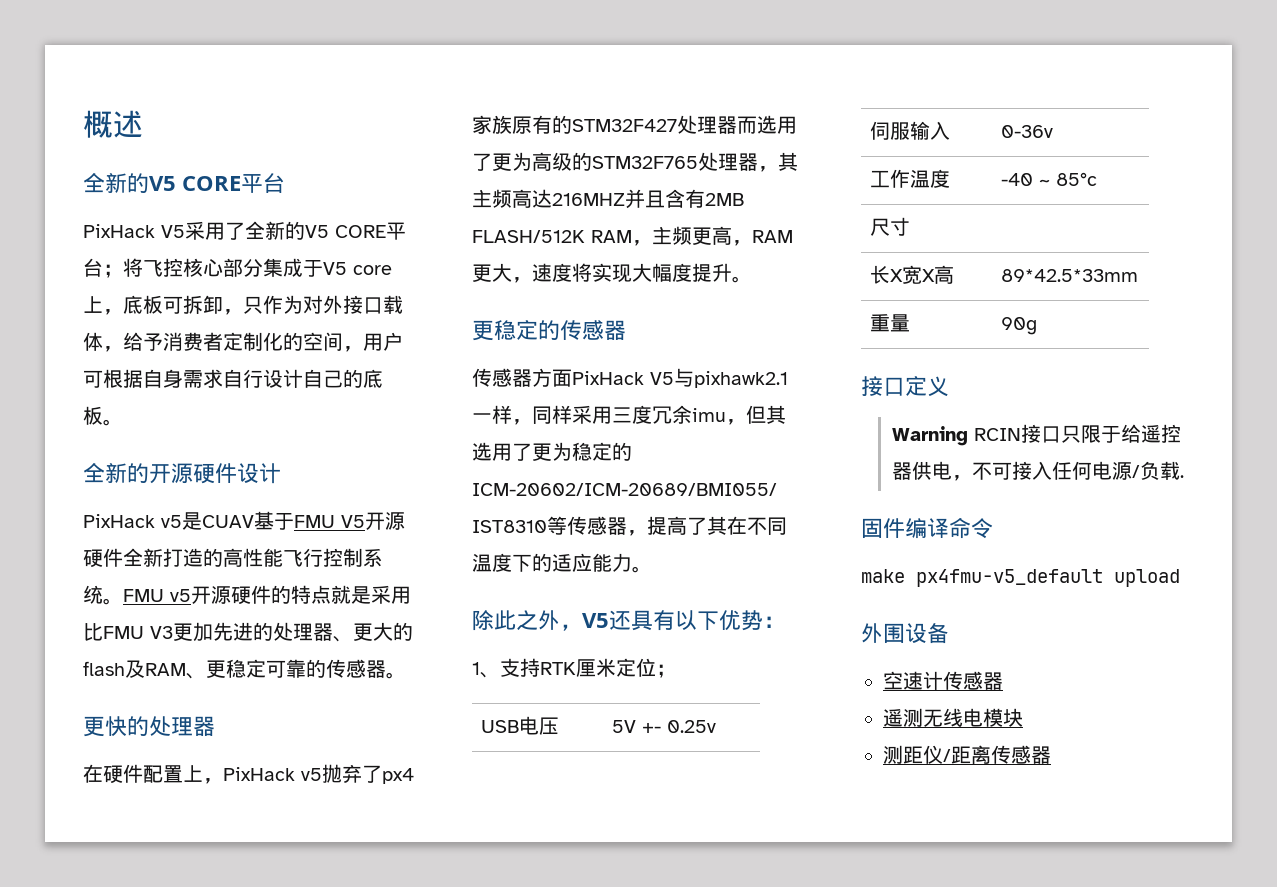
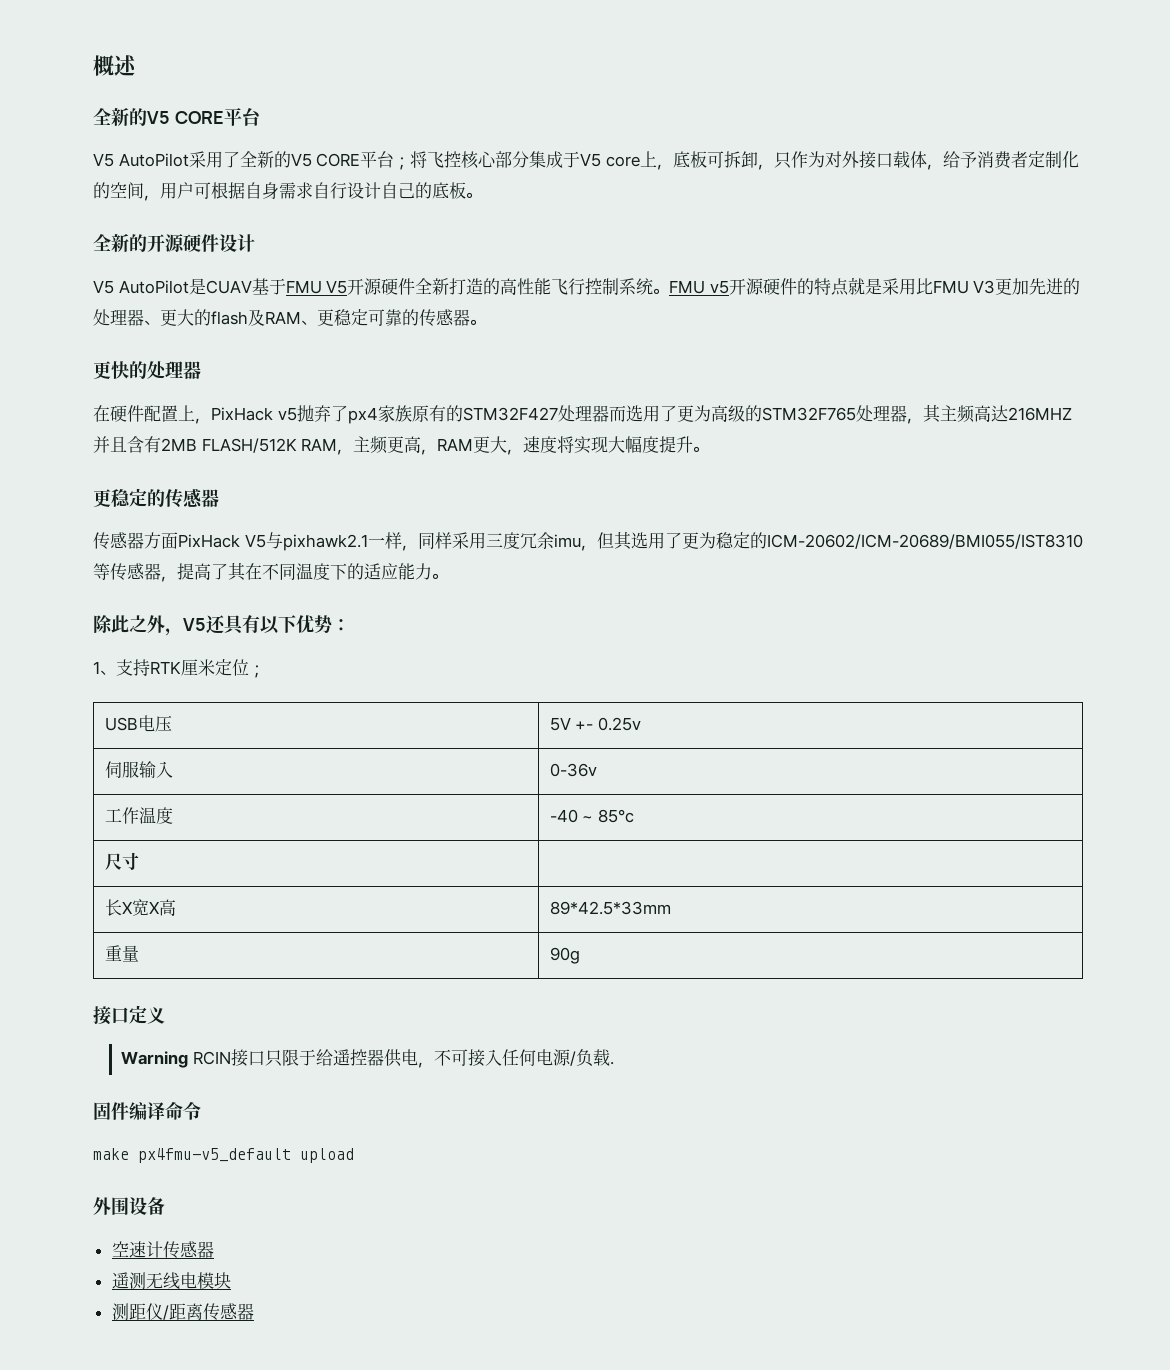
- PixHack V5采用了全新的V5 CORE平台；将飞控核心部分集成于V5 core上，底板可拆卸，只作为对外接口载体，给予消费者定制化的空间，用户可根据自身需求自行设计自己的底板。
+ V5 AutoPilot采用了全新的V5 CORE平台；将飞控核心部分集成于V5 core上，底板可拆卸，只作为对外接口载体，给予消费者定制化的空间，用户可根据自身需求自行设计自己的底板。
- PixHack v5是CUAV基于FMU V5开源硬件全新打造的高性能飞行控制系统。
+ V5 AutoPilot是CUAV基于FMU V5开源硬件全新打造的高性能飞行控制系统。

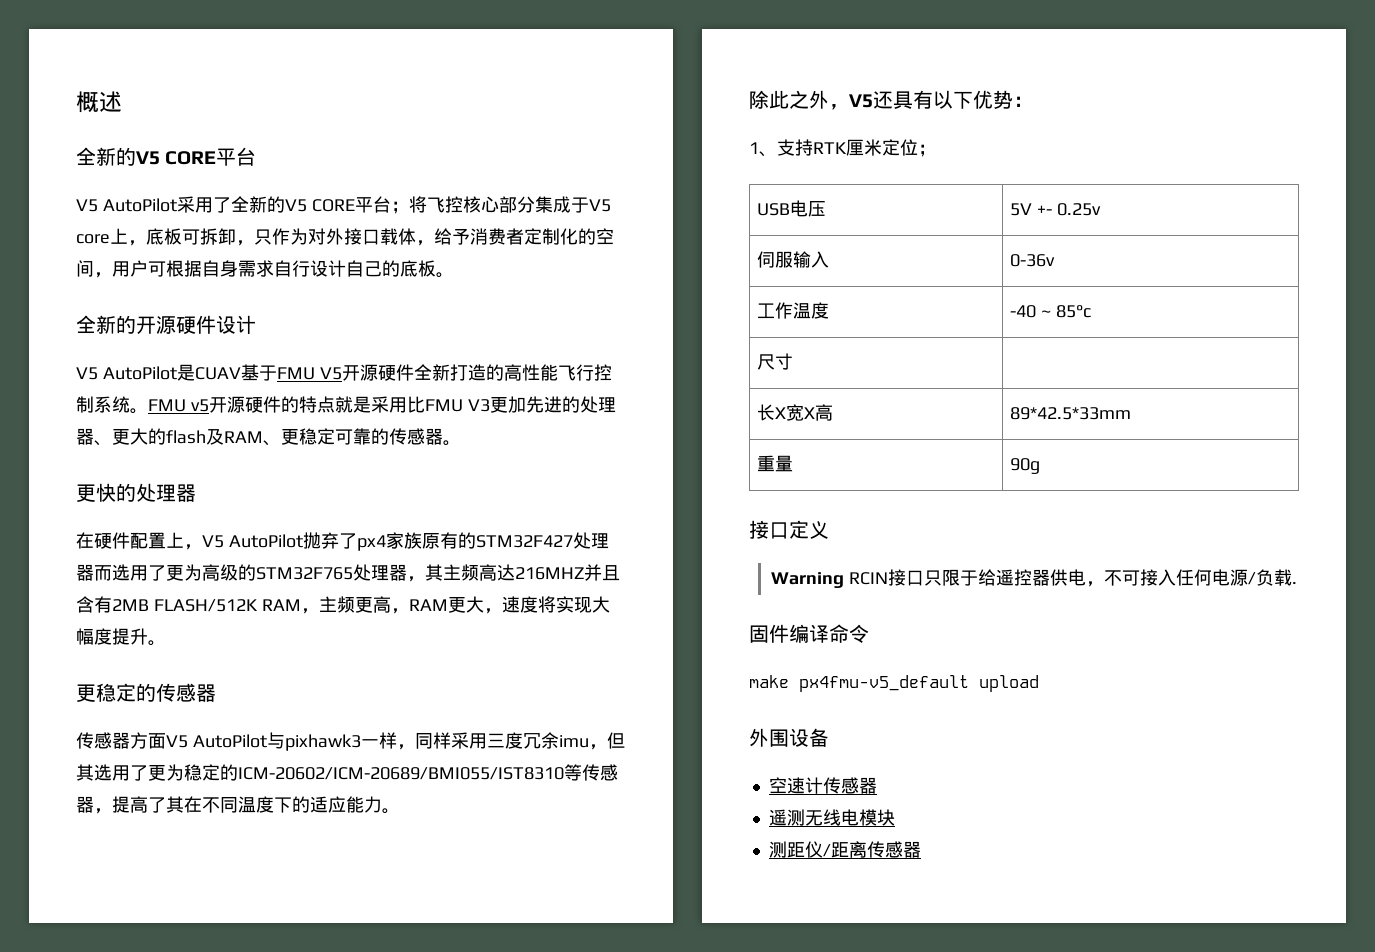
- 在硬件配置上，PixHack v5抛弃了px4家族原有的STM32F427处理器而选用了更为高级的STM32F765处理器，其主频高达216MHZ并且含有2MB FLASH/512K RAM，主频更高，RAM更大，速度将实现大幅度提升。
+ 在硬件配置上，V5 AutoPilot抛弃了px4家族原有的STM32F427处理器而选用了更为高级的STM32F765处理器，其主频高达216MHZ并且含有2MB FLASH/512K RAM，主频更高，RAM更大，速度将实现大幅度提升。
- 传感器方面PixHack V5与pixhawk2.1一样，同样采用三度冗余imu，但其选用了更为稳定的ICM-20602/ICM-20689/BMI055/IST8310等传感器，提高了其在不同温度下的适应能力。
+ 传感器方面V5 AutoPilot与pixhawk3一样，同样采用三度冗余imu，但其选用了更为稳定的ICM-20602/ICM-20689/BMI055/IST8310等传感器，提高了其在不同温度下的适应能力。

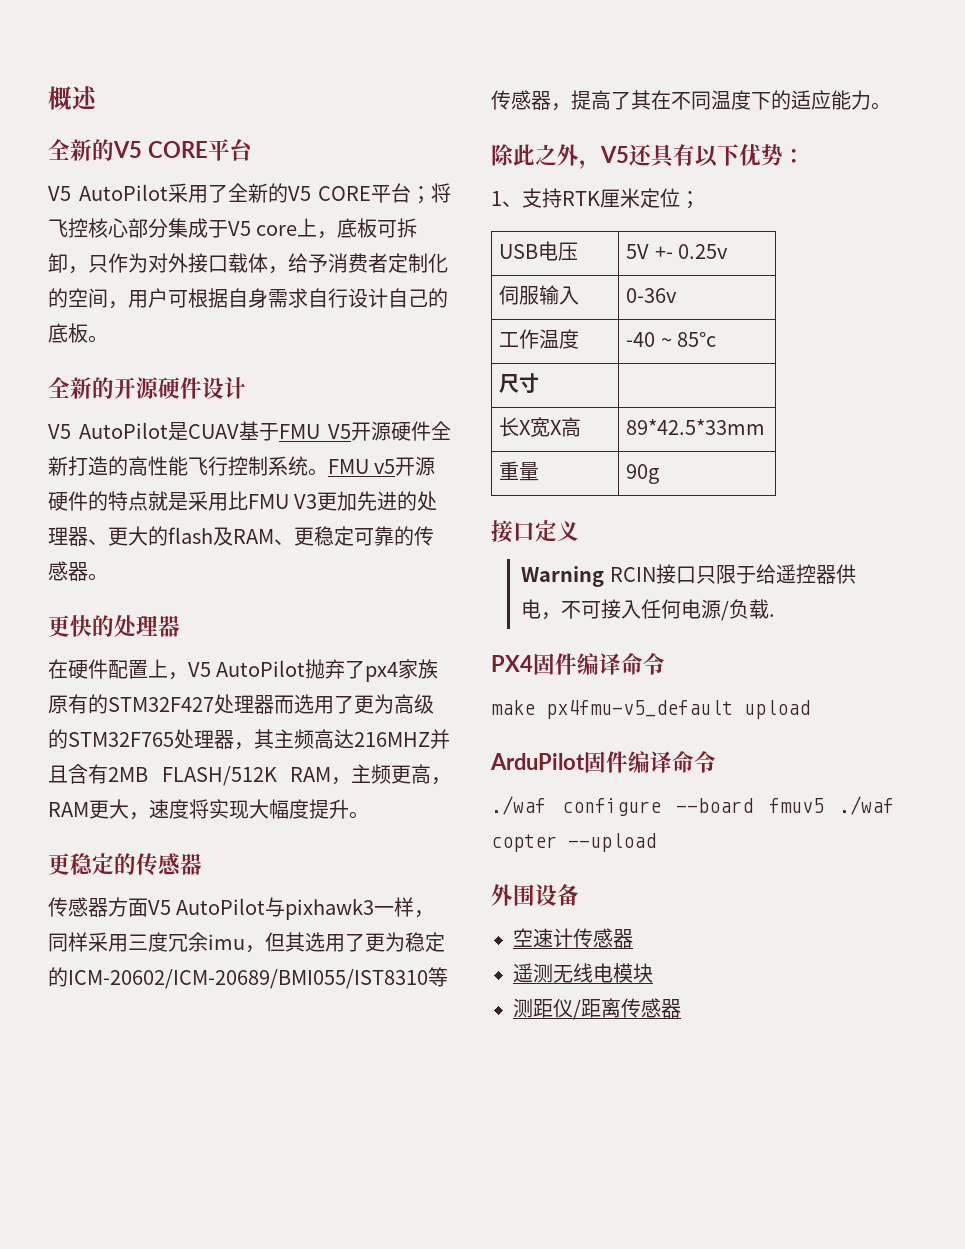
- 固件编译命令
+ PX4固件编译命令
+ ArduPilot固件编译命令
+ ./waf configure --board fmuv5 ./waf copter --upload

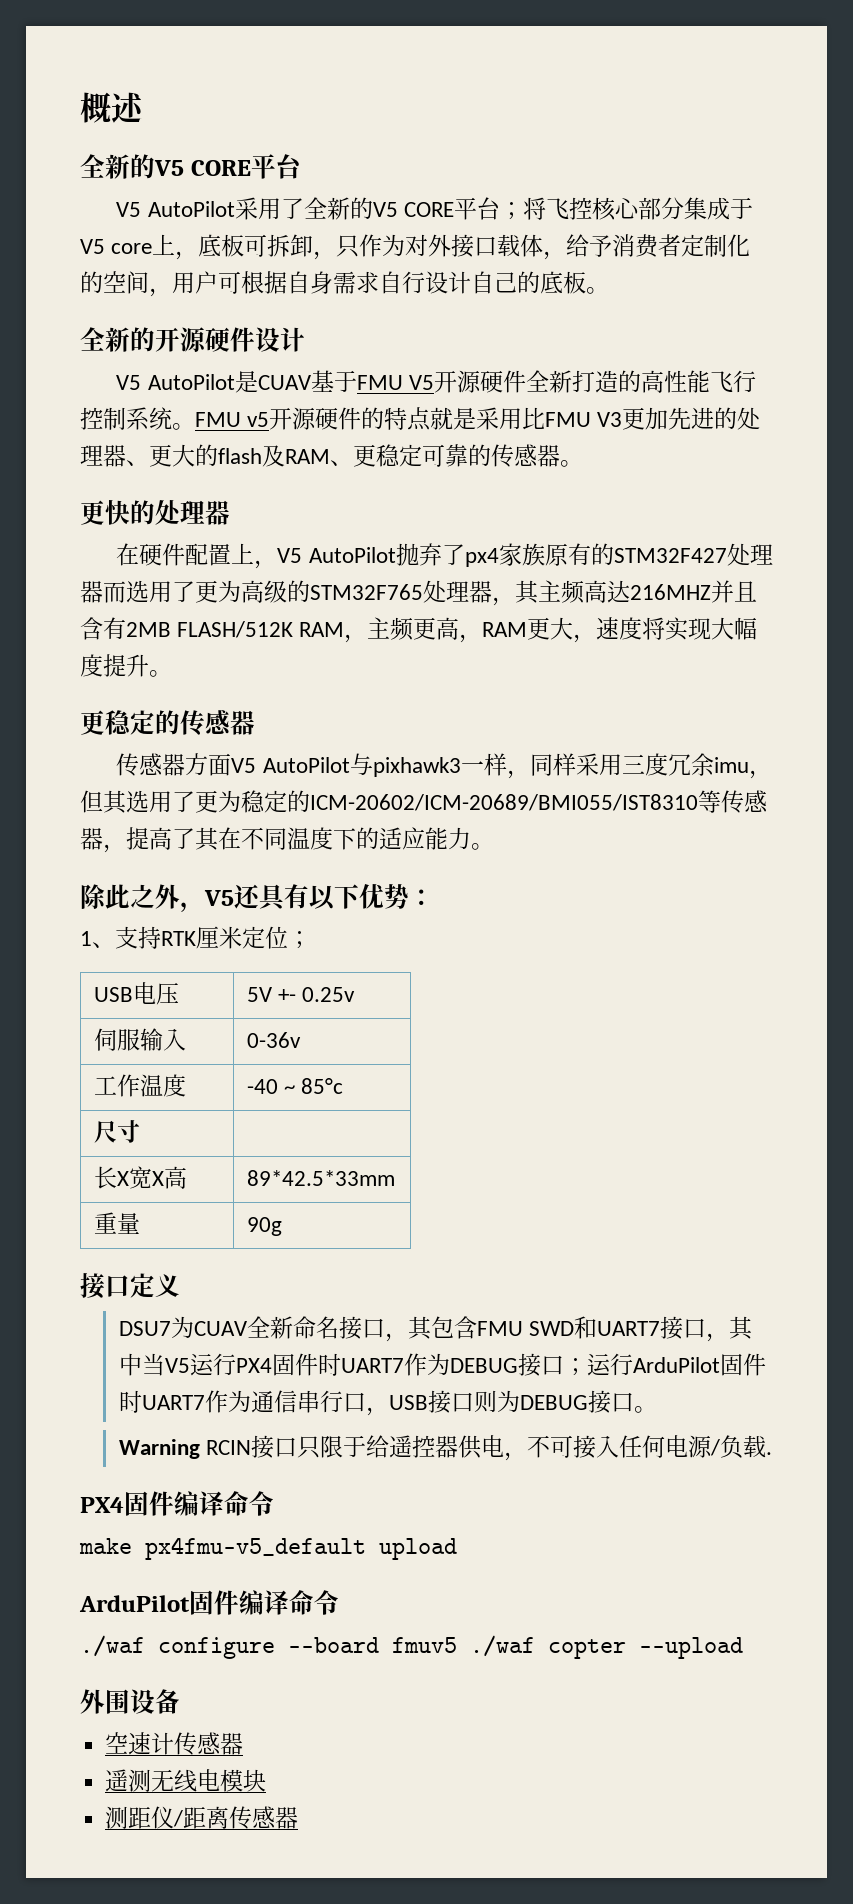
+ DSU7为CUAV全新命名接口，其包含FMU SWD和UART7接口，其中当V5运行PX4固件时UART7作为DEBUG接口；运行ArduPilot固件时UART7作为通信串行口，USB接口则为DEBUG接口。

